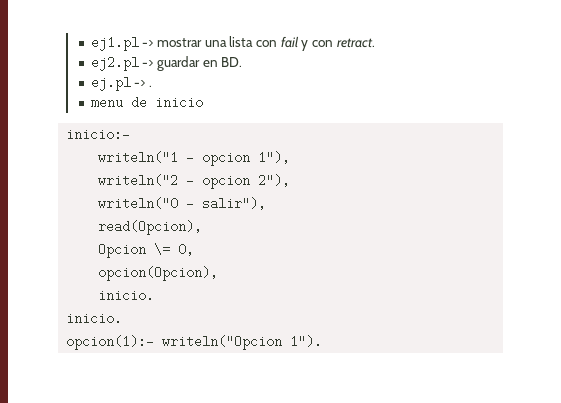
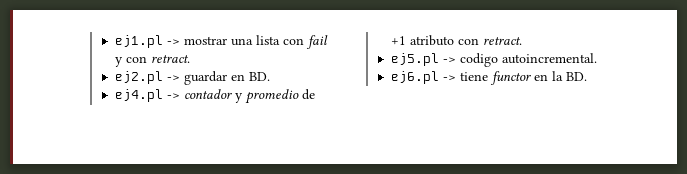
- ej.pl -> .
- menu de inicio
- inicio:-
- writeln("1 - opcion 1"),
- writeln("2 - opcion 2"),
- writeln("0 - salir"),
- read(Opcion),
- Opcion \= 0,
- opcion(Opcion),
- inicio.
- inicio.
- opcion(1):- writeln("Opcion 1").
+ ej4.pl -> contador y promedio de +1 atributo con retract.
+ ej5.pl -> codigo autoincremental.
+ ej6.pl -> tiene functor en la BD.

